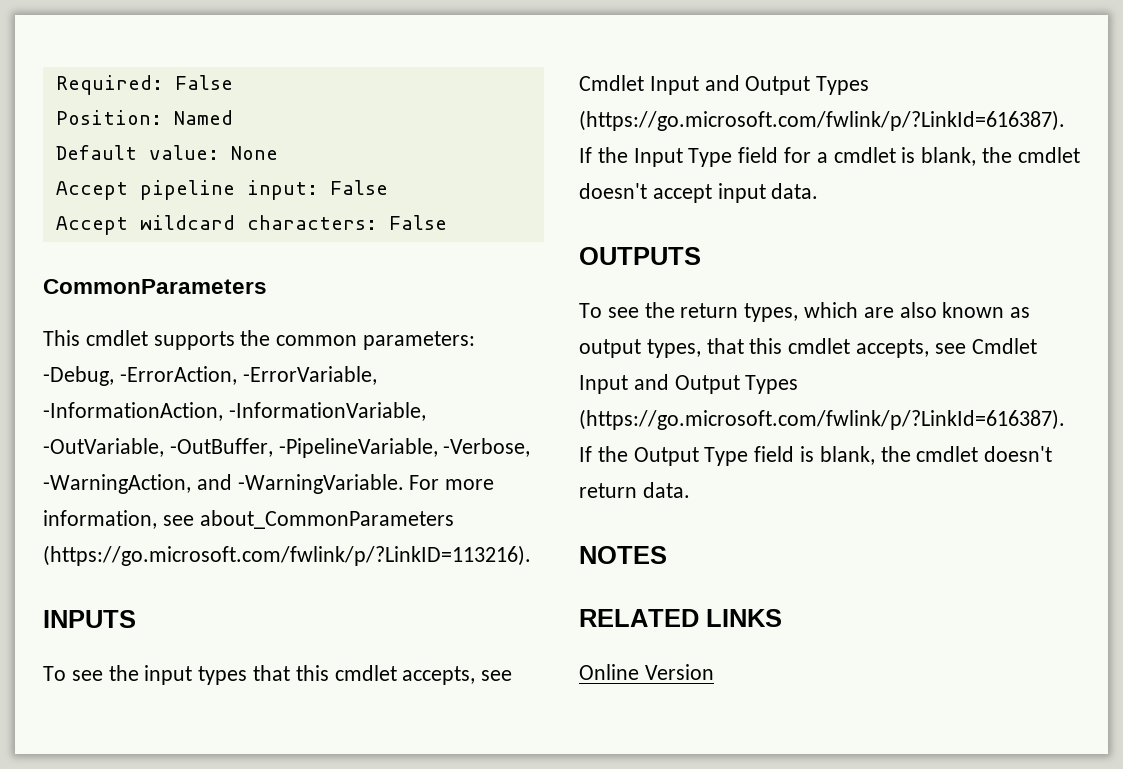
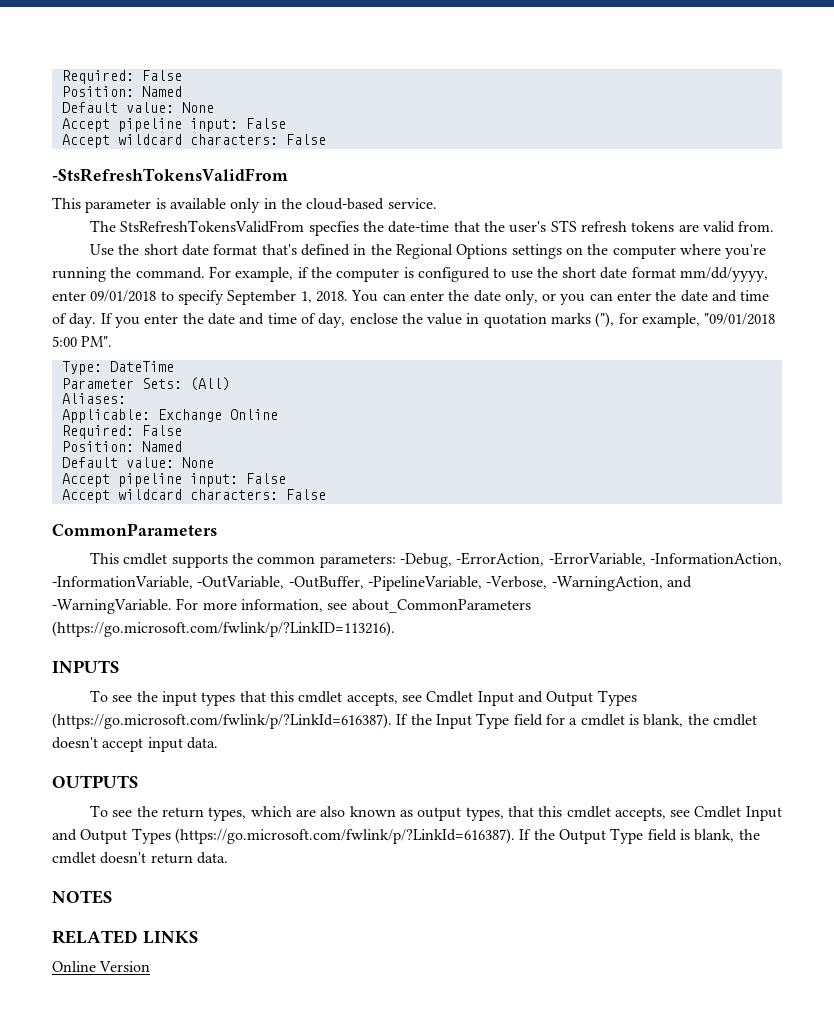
+ -StsRefreshTokensValidFrom
+ This parameter is available only in the cloud-based service.
+ The StsRefreshTokensValidFrom specfies the date-time that the user's STS refresh tokens are valid from.
+ Use the short date format that's defined in the Regional Options settings on the computer where you're running the command. For example, if the computer is configured to use the short date format mm/dd/yyyy, enter 09/01/2018 to specify September 1, 2018. You can enter the date only, or you can enter the date and time of day. If you enter the date and time of day, enclose the value in quotation marks ("), for example, "09/01/2018 5:00 PM".
+ Type: DateTime
+ Parameter Sets: (All)
+ Aliases:
+ Applicable: Exchange Online
+ Required: False
+ Position: Named
+ Default value: None
+ Accept pipeline input: False
+ Accept wildcard characters: False

